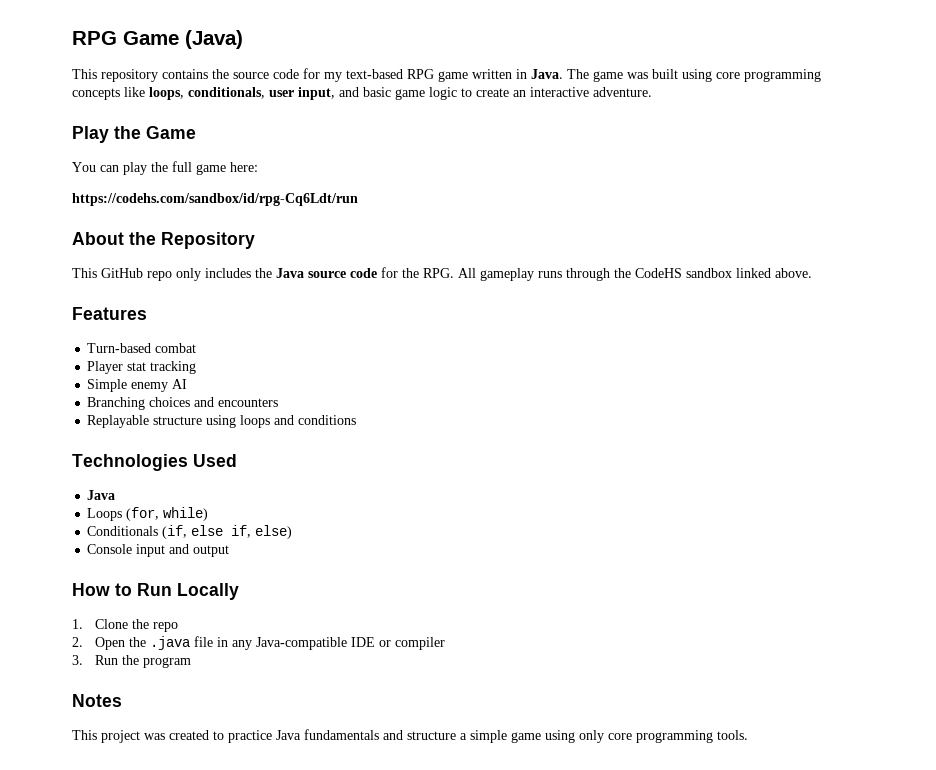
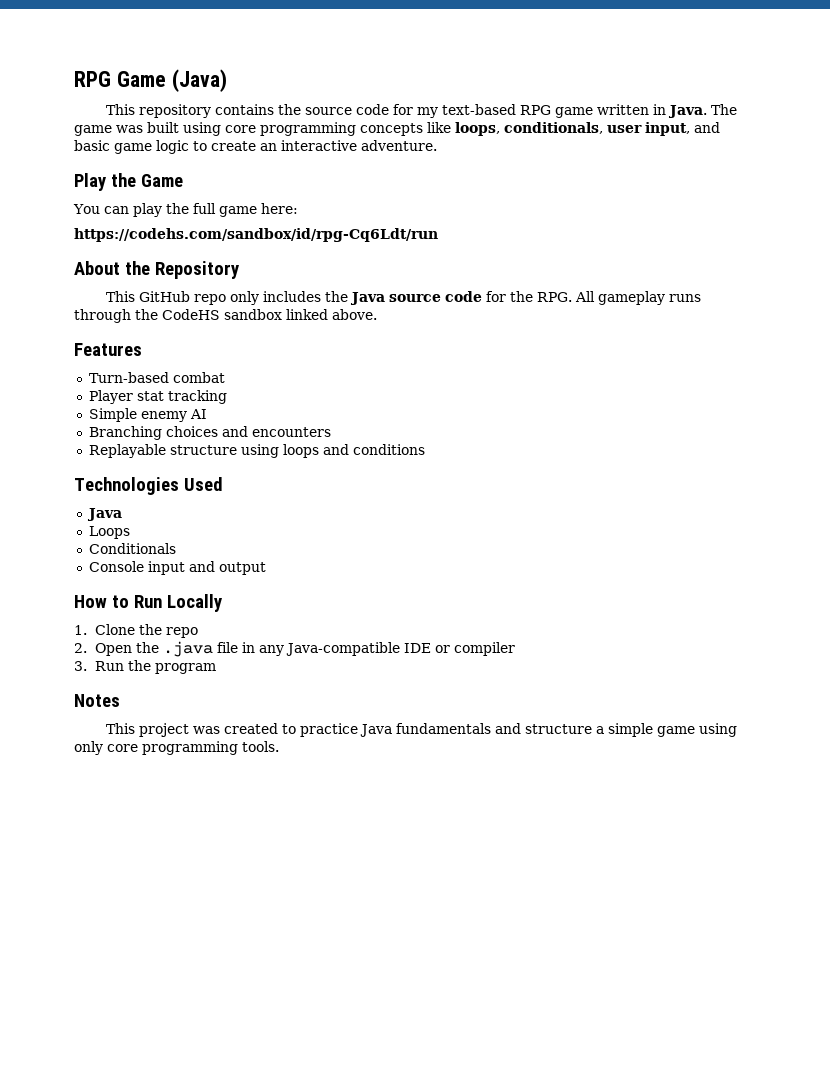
- Loops (for, while)
+ Loops
- Conditionals (if, else if, else)
+ Conditionals

